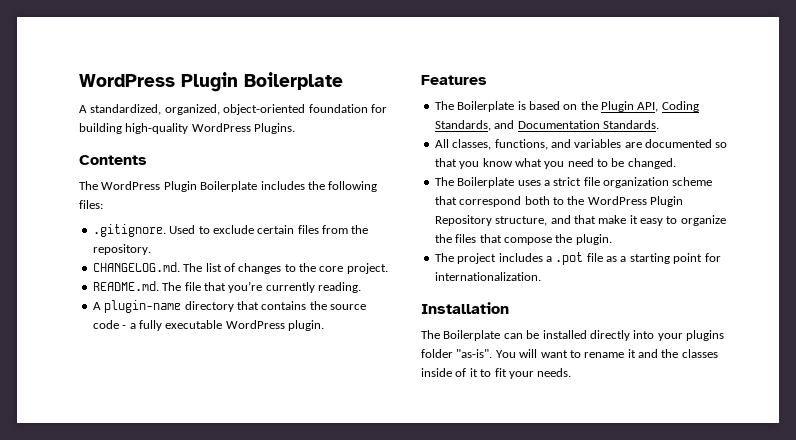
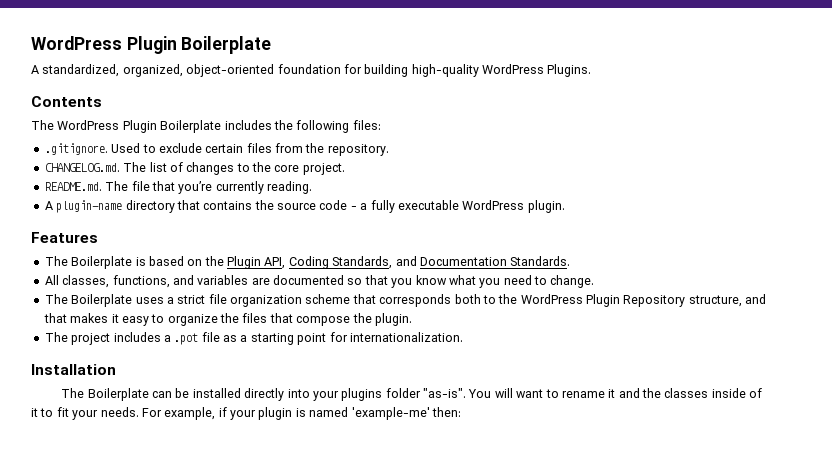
- All classes, functions, and variables are documented so that you know what you need to be changed.
+ All classes, functions, and variables are documented so that you know what you need to change.
- The Boilerplate uses a strict file organization scheme that correspond both to the WordPress Plugin Repository structure, and that make it easy to organize the files that compose the plugin.
+ The Boilerplate uses a strict file organization scheme that corresponds both to the WordPress Plugin Repository structure, and that makes it easy to organize the files that compose the plugin.
+ For example, if your plugin is named 'example-me' then:

